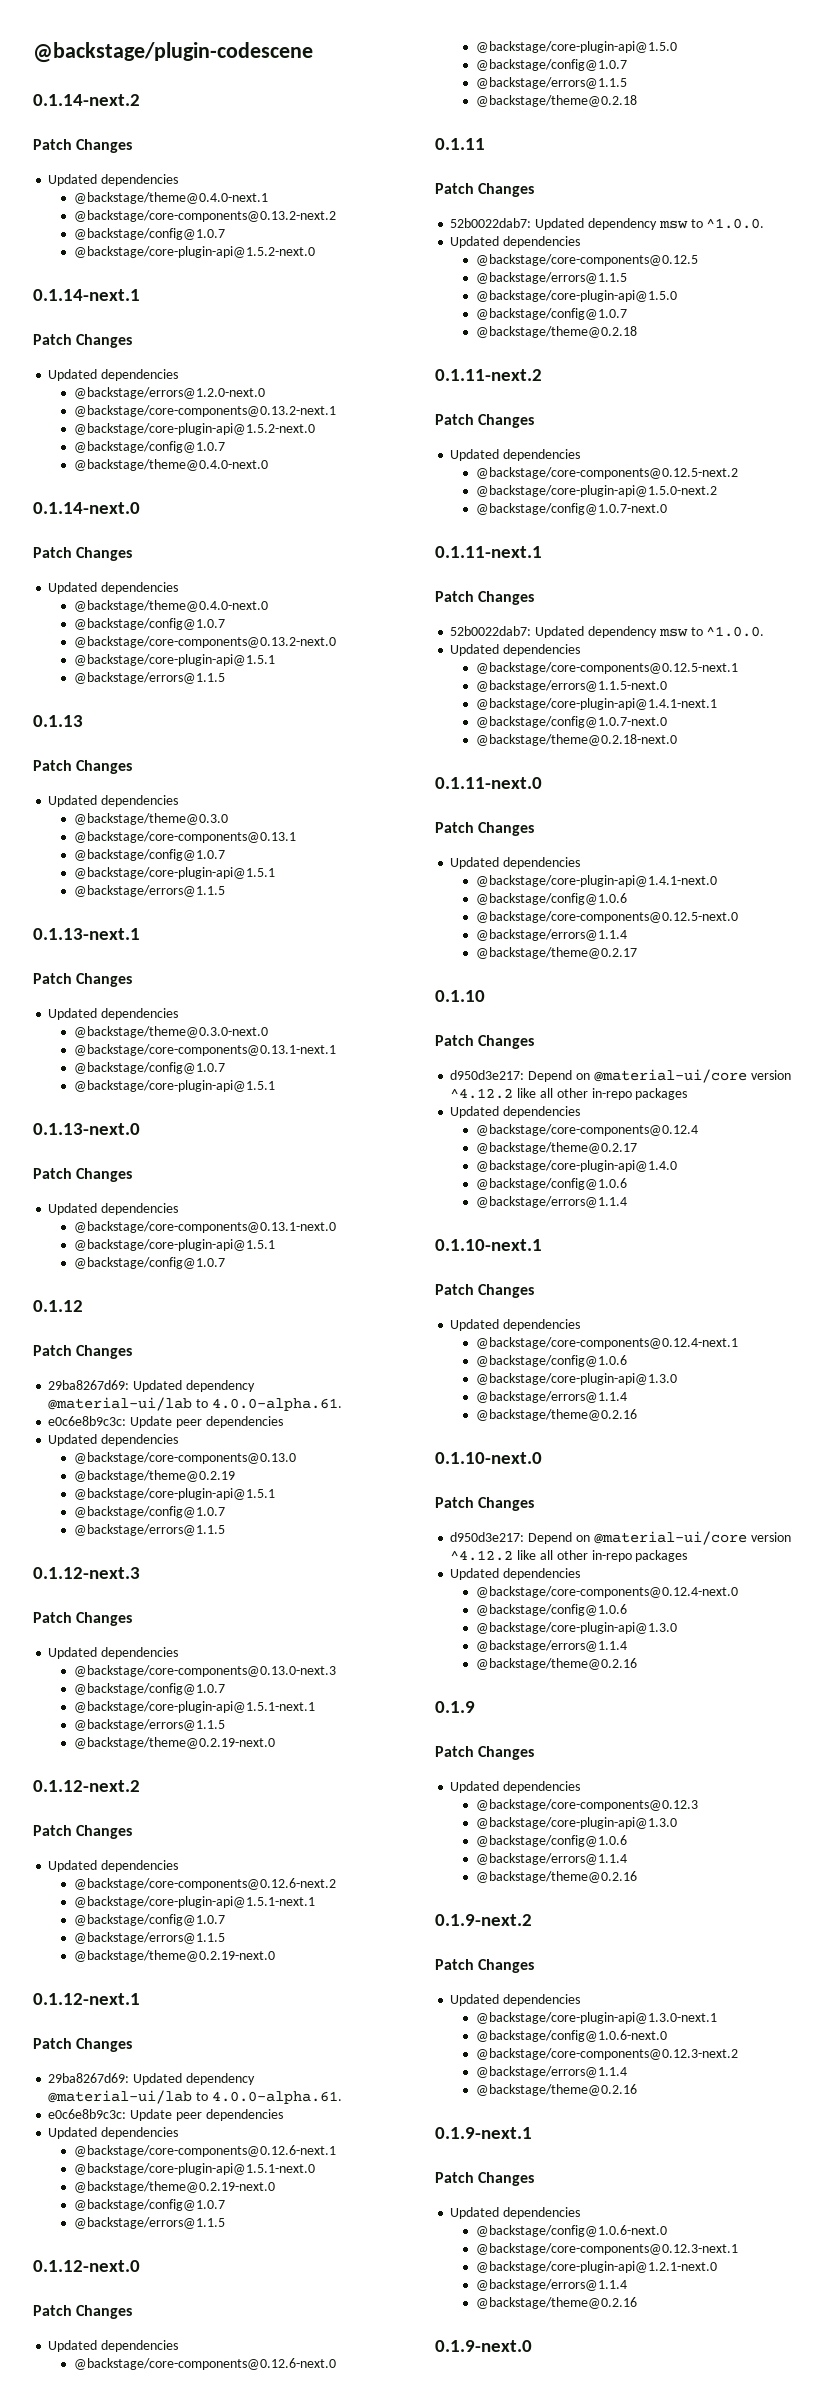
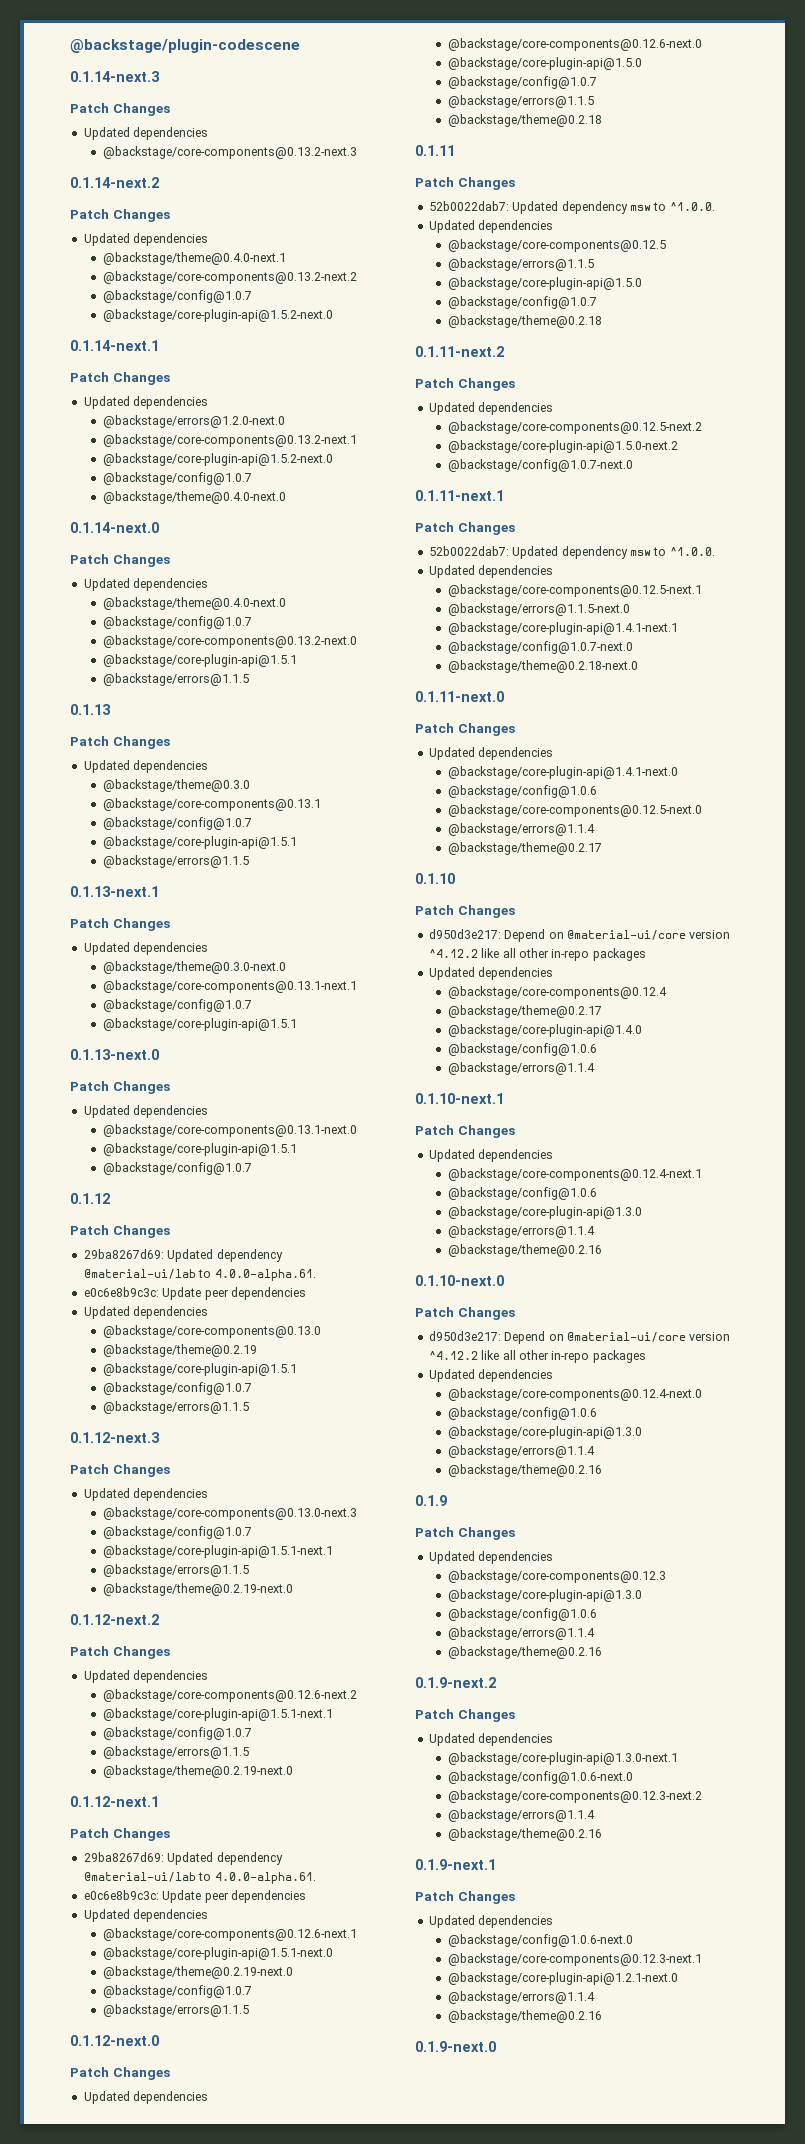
+ 0.1.14-next.3
+ Patch Changes
+ Updated dependencies
+ @backstage/core-components@0.13.2-next.3

